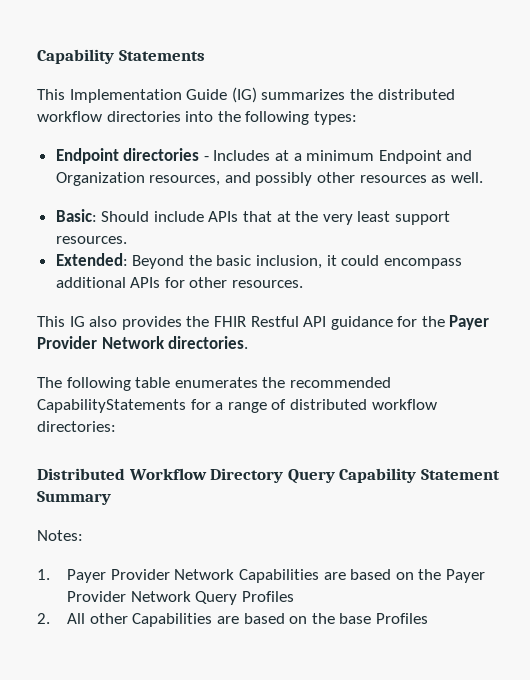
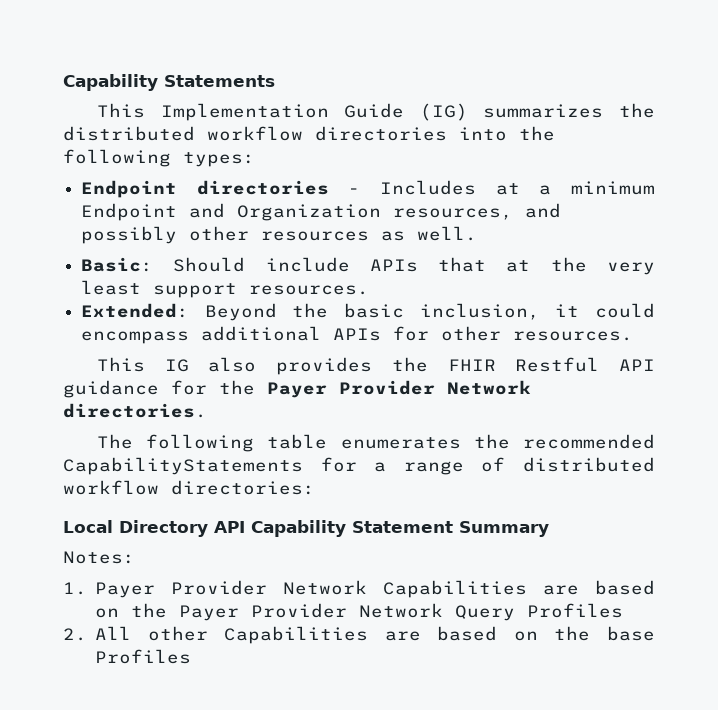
- Distributed Workflow Directory Query Capability Statement Summary
+ Local Directory API Capability Statement Summary

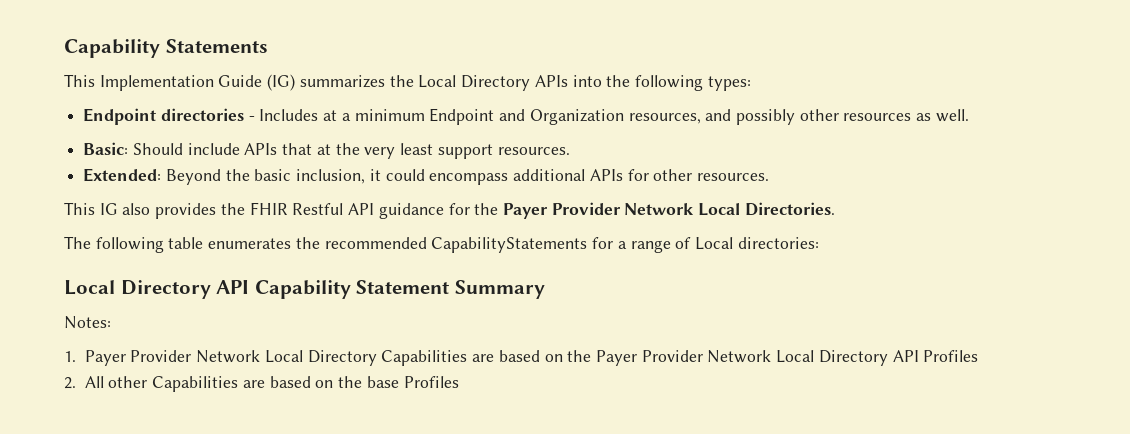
- This Implementation Guide (IG) summarizes the distributed workflow directories into the following types:
+ This Implementation Guide (IG) summarizes the Local Directory APIs into the following types:
- This IG also provides the FHIR Restful API guidance for the Payer Provider Network directories.
+ This IG also provides the FHIR Restful API guidance for the Payer Provider Network Local Directories.
- The following table enumerates the recommended CapabilityStatements for a range of distributed workflow directories:
+ The following table enumerates the recommended CapabilityStatements for a range of Local directories:
- 1. Payer Provider Network Capabilities are based on the Payer Provider Network Query Profiles
+ 1. Payer Provider Network Local Directory Capabilities are based on the Payer Provider Network Local Directory API Profiles

